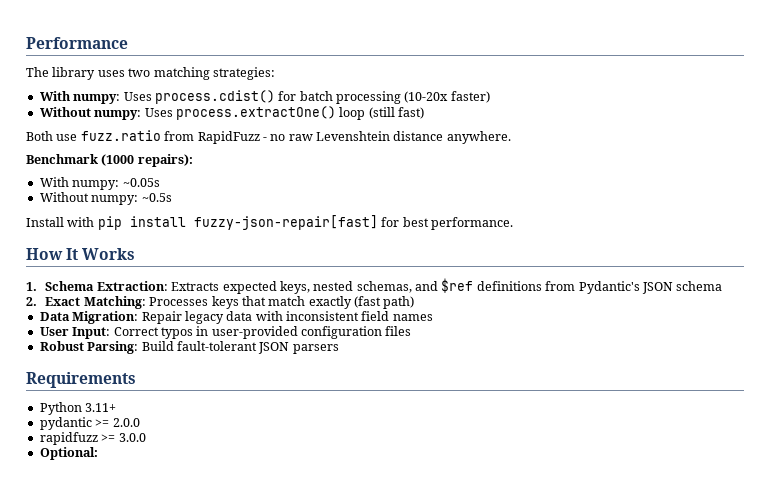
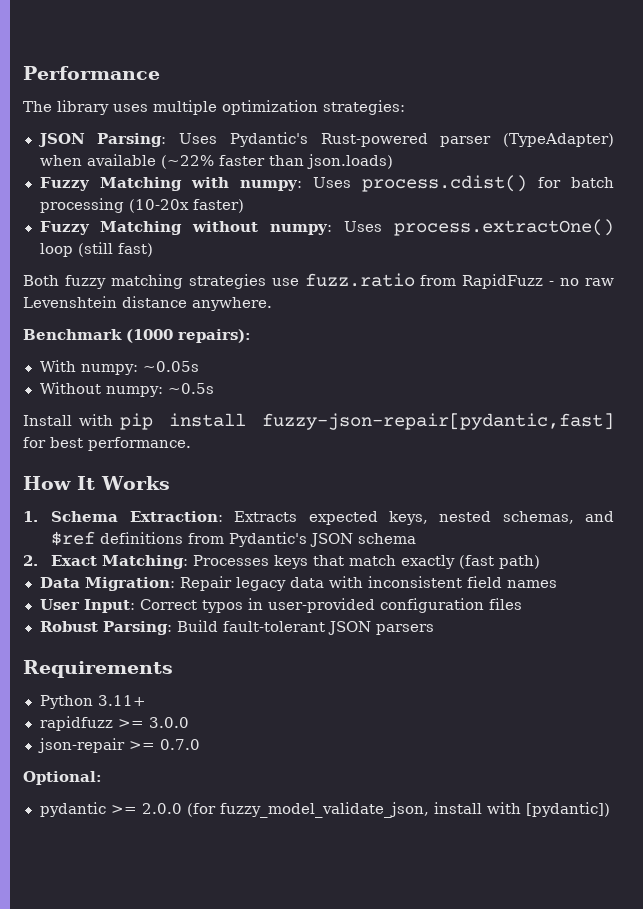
- The library uses two matching strategies:
+ The library uses multiple optimization strategies:
- With numpy: Uses process.cdist() for batch processing (10-20x faster)
+ JSON Parsing: Uses Pydantic's Rust-powered parser (TypeAdapter) when available (~22% faster than json.loads)
+ Fuzzy Matching with numpy: Uses process.cdist() for batch processing (10-20x faster)
- Without numpy: Uses process.extractOne() loop (still fast)
+ Fuzzy Matching without numpy: Uses process.extractOne() loop (still fast)
- Both use fuzz.ratio from RapidFuzz - no raw Levenshtein distance anywhere.
+ Both fuzzy matching strategies use fuzz.ratio from RapidFuzz - no raw Levenshtein distance anywhere.
- Install with pip install fuzzy-json-repair[fast] for best performance.
+ Install with pip install fuzzy-json-repair[pydantic,fast] for best performance.
- pydantic >= 2.0.0
+ json-repair >= 0.7.0
  Optional:
+ pydantic >= 2.0.0 (for fuzzy_model_validate_json, install with [pydantic])

